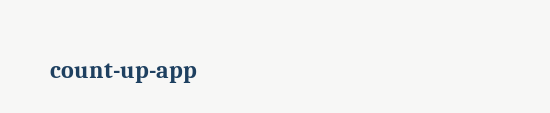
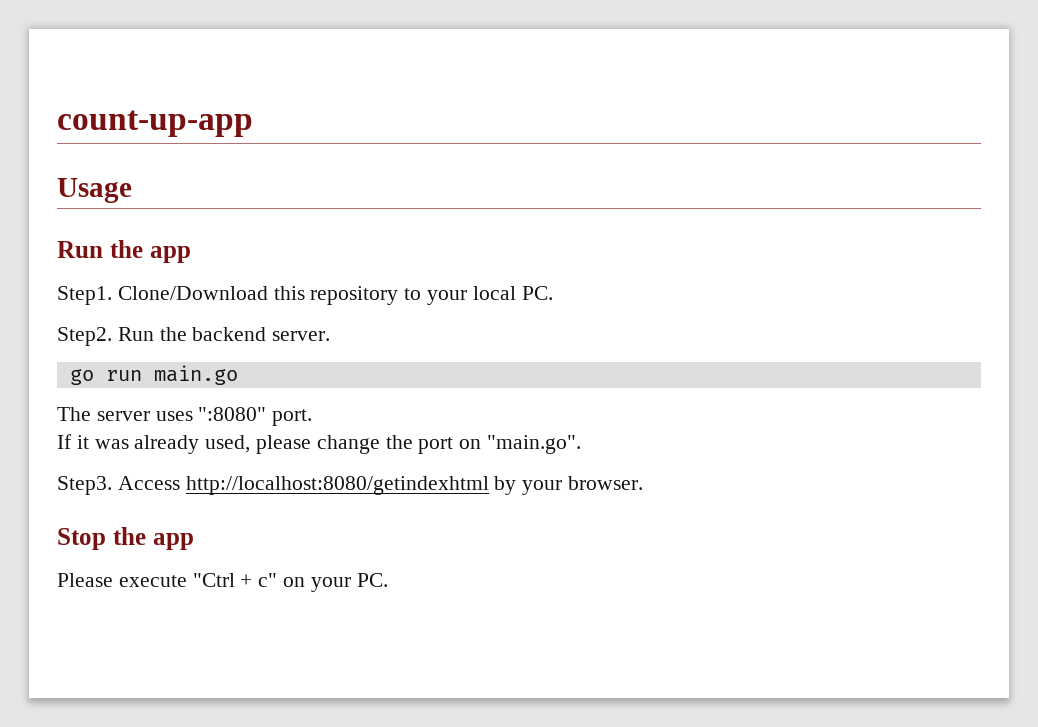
+ Usage
+ Run the app
+ Step1. Clone/Download this repository to your local PC.
+ Step2. Run the backend server.
+ go run main.go
+ The server uses ":8080" port.
+ If it was already used, please change the port on "main.go".
+ Step3. Access http://localhost:8080/getindexhtml by your browser.
+ Stop the app
+ Please execute "Ctrl + c" on your PC.

